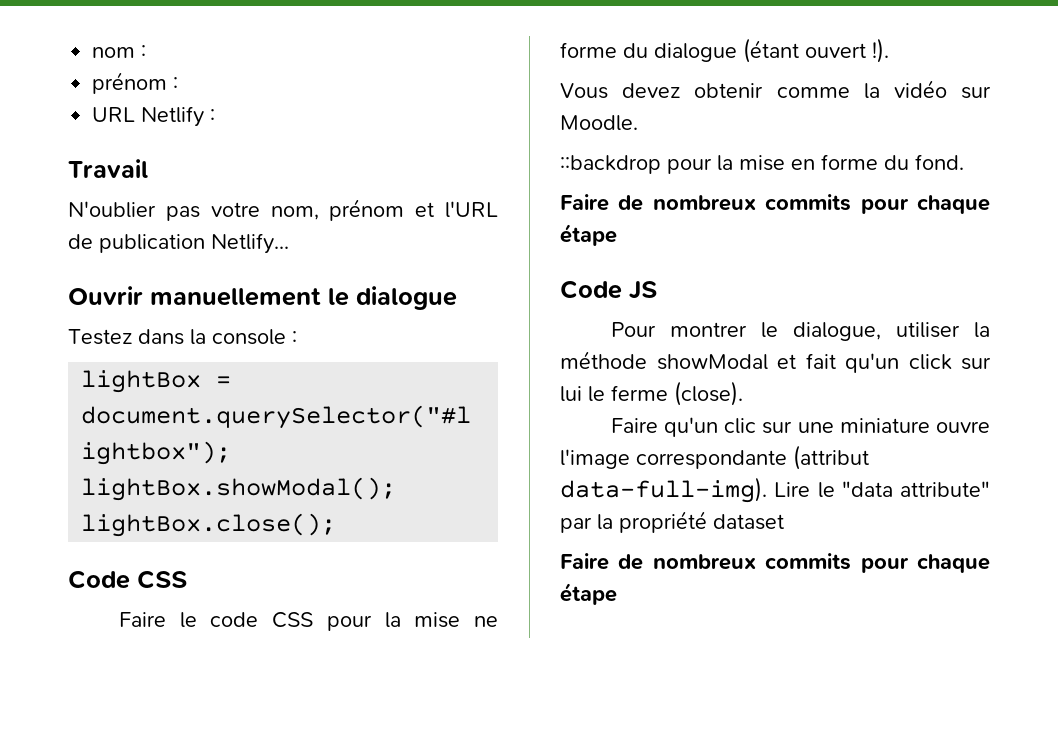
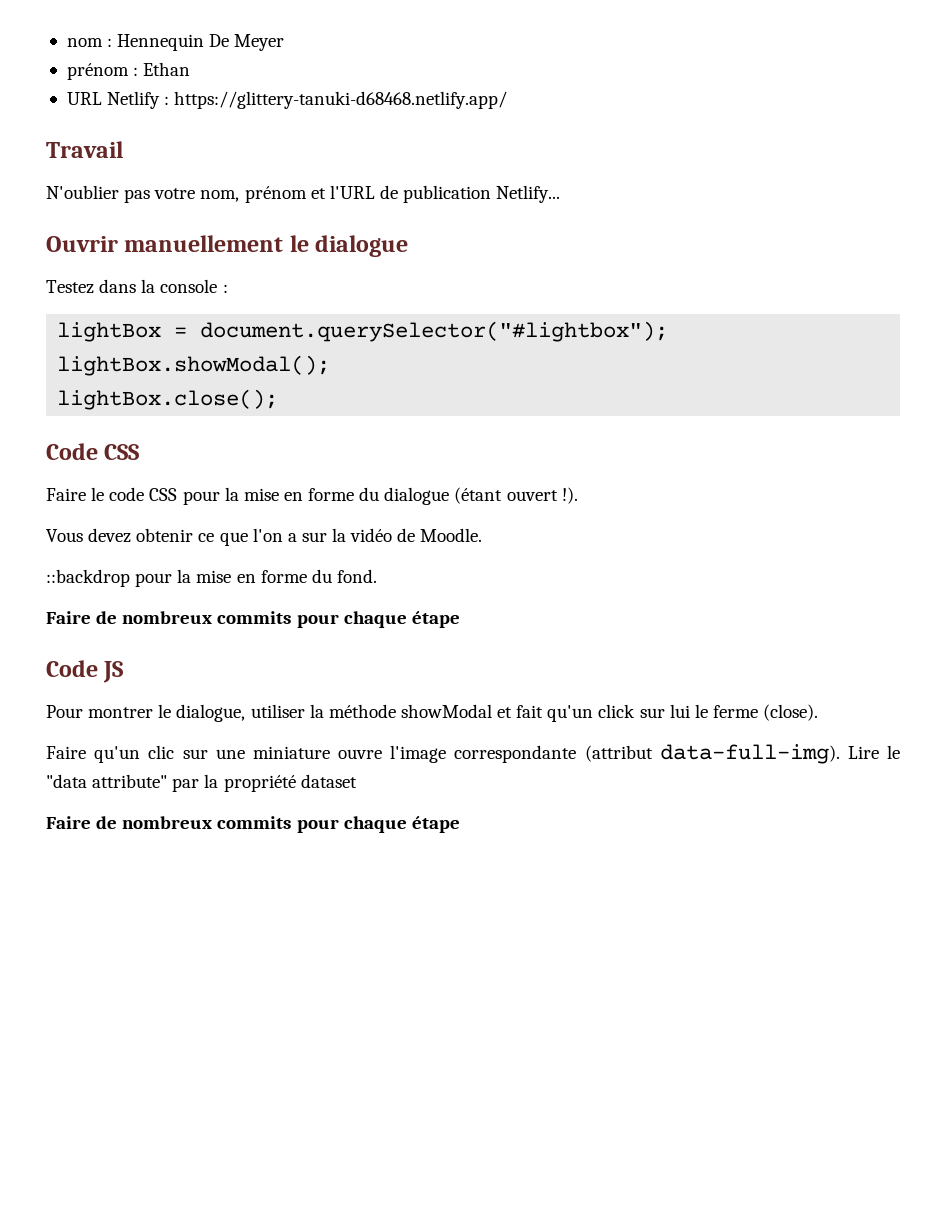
- nom :
+ nom : Hennequin De Meyer
- prénom :
+ prénom : Ethan
- URL Netlify :
+ URL Netlify : https://glittery-tanuki-d68468.netlify.app/
- Faire le code CSS pour la mise ne forme du dialogue (étant ouvert !).
+ Faire le code CSS pour la mise en forme du dialogue (étant ouvert !).
- Vous devez obtenir comme la vidéo sur Moodle.
+ Vous devez obtenir ce que l'on a sur la vidéo de Moodle.

